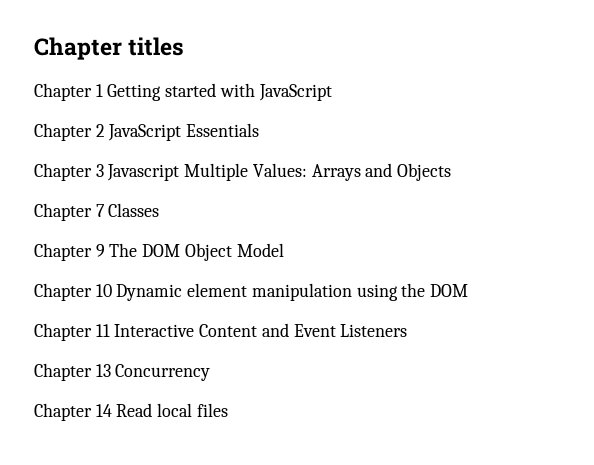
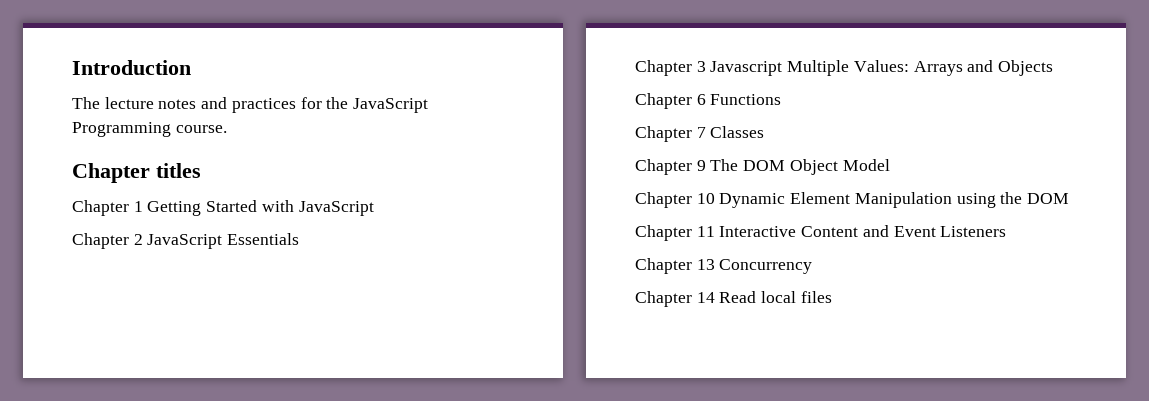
+ Introduction
+ The lecture notes and practices for the JavaScript Programming course.
- Chapter 1 Getting started with JavaScript
+ Chapter 1 Getting Started with JavaScript
+ Chapter 6 Functions
- Chapter 10 Dynamic element manipulation using the DOM
+ Chapter 10 Dynamic Element Manipulation using the DOM

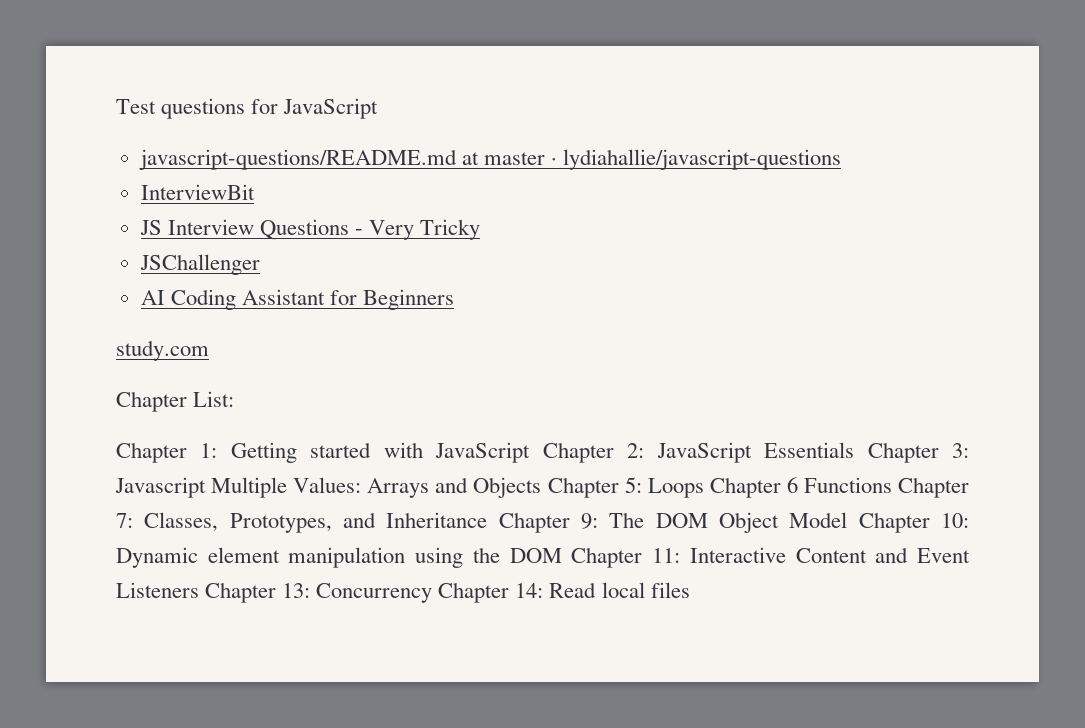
- Introduction
- The lecture notes and practices for the JavaScript Programming course.
- Chapter titles
- Chapter 1 Getting Started with JavaScript
- Chapter 2 JavaScript Essentials
- Chapter 3 Javascript Multiple Values: Arrays and Objects
- Chapter 6 Functions
- Chapter 7 Classes
- Chapter 9 The DOM Object Model
- Chapter 10 Dynamic Element Manipulation using the DOM
- Chapter 11 Interactive Content and Event Listeners
- Chapter 13 Concurrency
- Chapter 14 Read local files
+ Test questions for JavaScript
+ javascript-questions/README.md at master · lydiahallie/javascript-questions
+ InterviewBit
+ JS Interview Questions - Very Tricky
+ JSChallenger
+ AI Coding Assistant for Beginners
+ study.com
+ Chapter List:
+ Chapter 1: Getting started with JavaScript Chapter 2: JavaScript Essentials Chapter 3: Javascript Multiple Values: Arrays and Objects Chapter 5: Loops Chapter 6 Functions Chapter 7: Classes, Prototypes, and Inheritance Chapter 9: The DOM Object Model Chapter 10: Dynamic element manipulation using the DOM Chapter 11: Interactive Content and Event Listeners Chapter 13: Concurrency Chapter 14: Read local files

